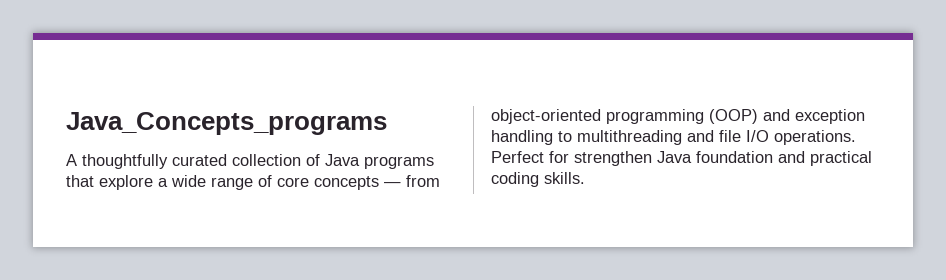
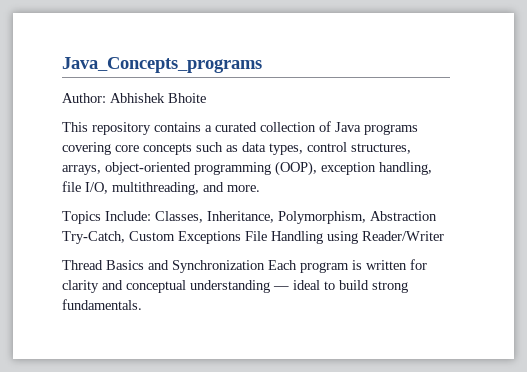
- A thoughtfully curated collection of Java programs that explore a wide range of core concepts — from object-oriented programming (OOP) and exception handling to multithreading and file I/O operations. Perfect for strengthen Java foundation and practical coding skills.
+ Author: Abhishek Bhoite
+ This repository contains a curated collection of Java programs covering core concepts such as data types, control structures, arrays, object-oriented programming (OOP), exception handling, file I/O, multithreading, and more.
+ Topics Include: Classes, Inheritance, Polymorphism, Abstraction Try-Catch, Custom Exceptions File Handling using Reader/Writer
+ Thread Basics and Synchronization Each program is written for clarity and conceptual understanding — ideal to build strong fundamentals.

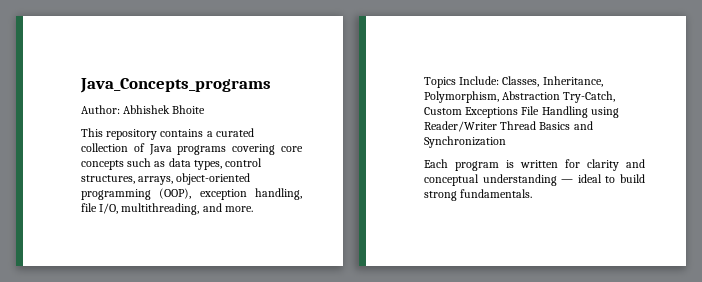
- Topics Include: Classes, Inheritance, Polymorphism, Abstraction Try-Catch, Custom Exceptions File Handling using Reader/Writer
- Thread Basics and Synchronization Each program is written for clarity and conceptual understanding — ideal to build strong fundamentals.
+ Topics Include: Classes, Inheritance, Polymorphism, Abstraction Try-Catch, Custom Exceptions File Handling using Reader/Writer Thread Basics and Synchronization
+ Each program is written for clarity and conceptual understanding — ideal to build strong fundamentals.

